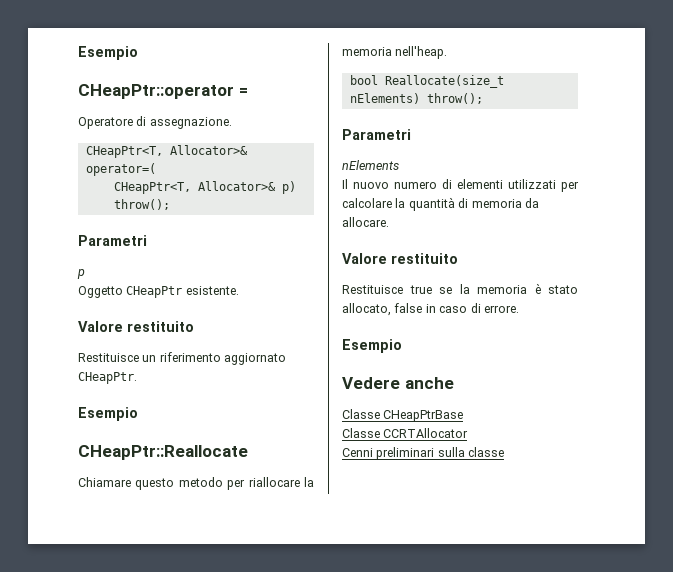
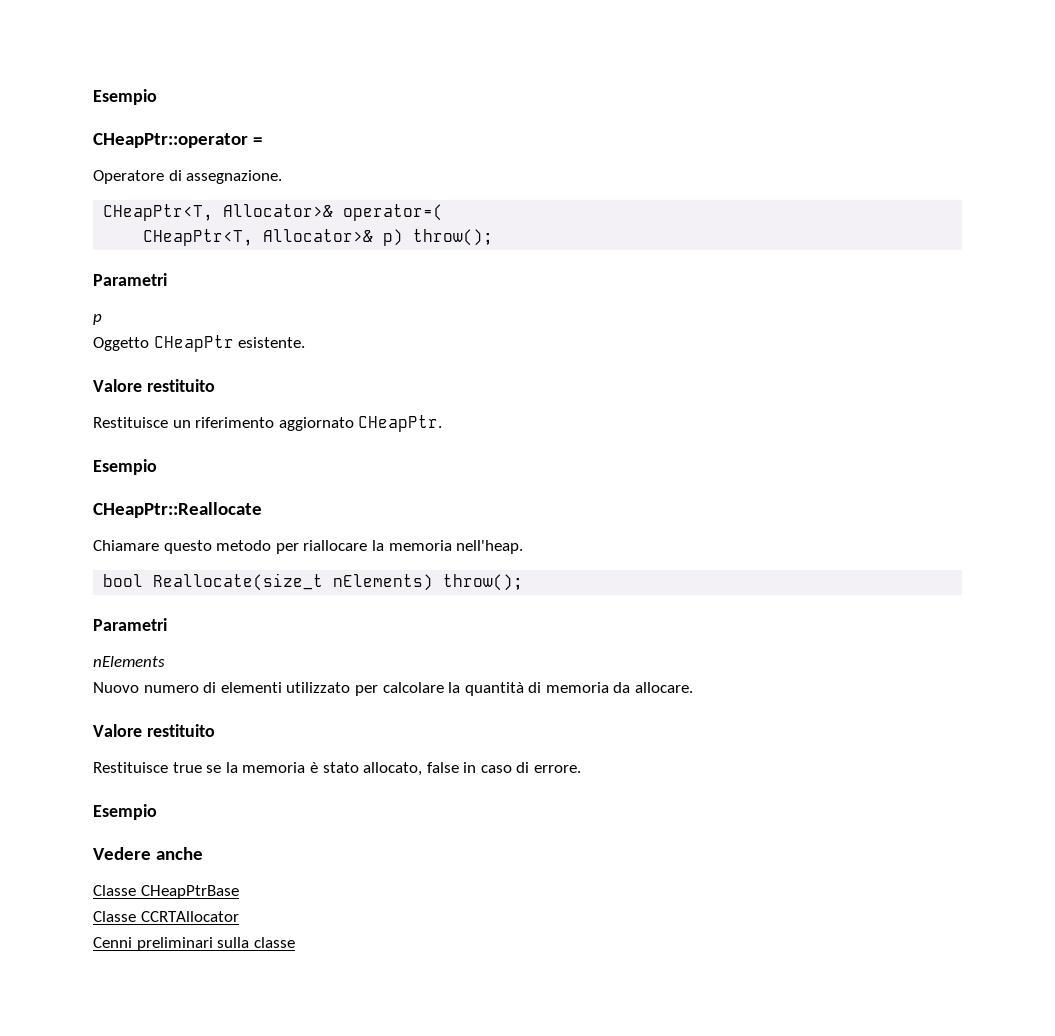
- Il nuovo numero di elementi utilizzati per calcolare la quantità di memoria da allocare.
+ Nuovo numero di elementi utilizzato per calcolare la quantità di memoria da allocare.

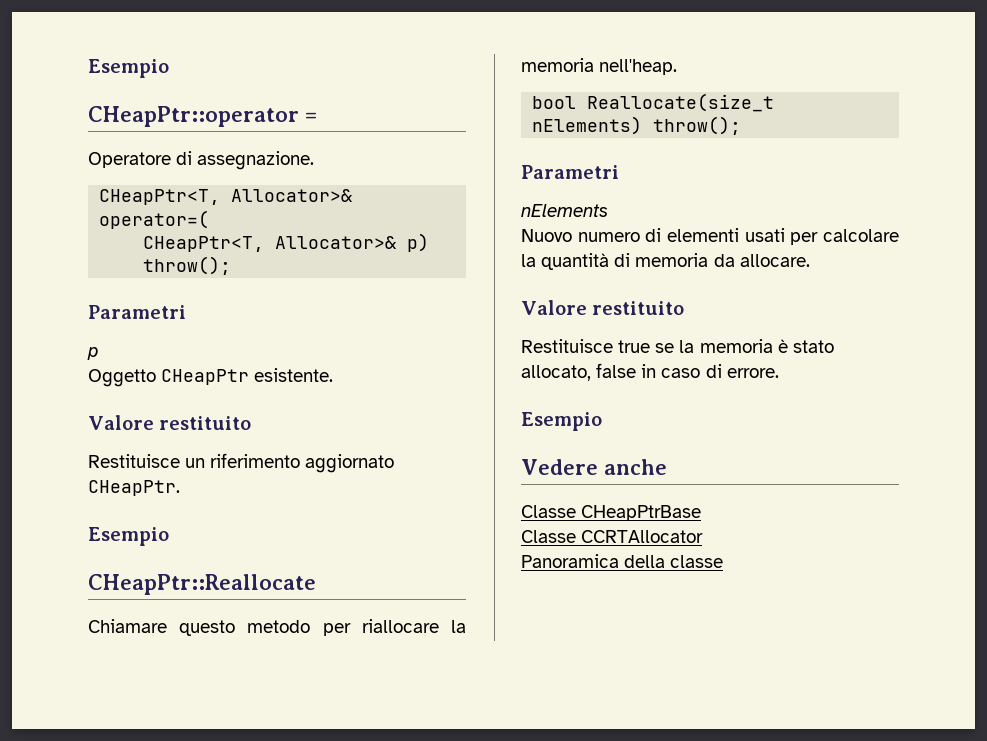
- Nuovo numero di elementi utilizzato per calcolare la quantità di memoria da allocare.
+ Nuovo numero di elementi usati per calcolare la quantità di memoria da allocare.
- Cenni preliminari sulla classe
+ Panoramica della classe

